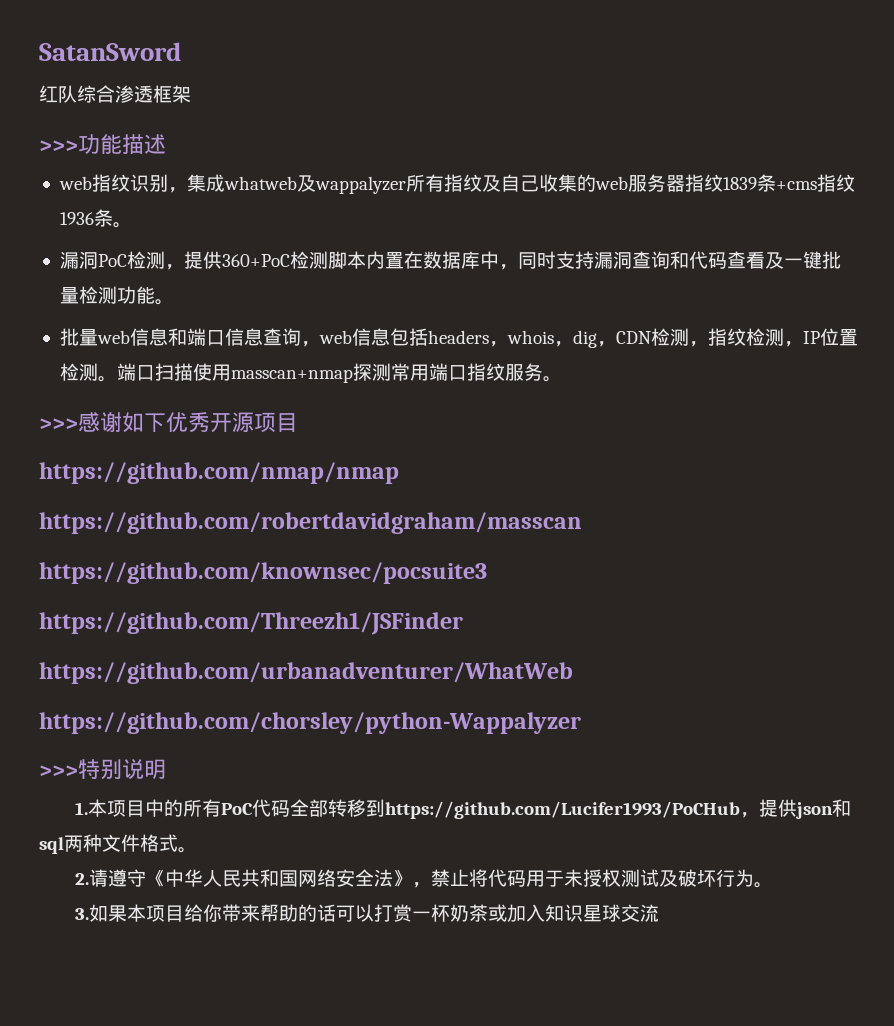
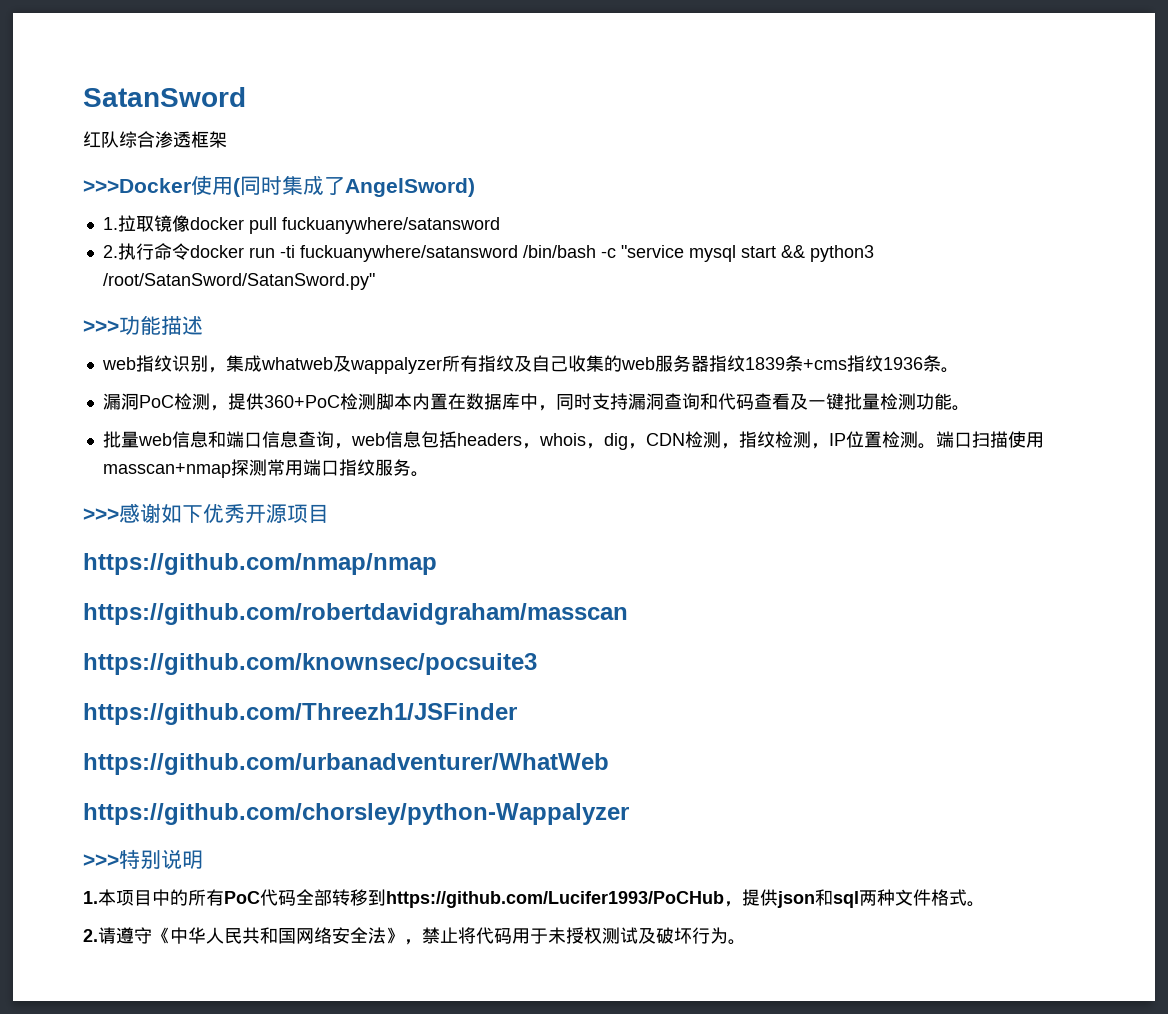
+ >>>Docker使用(同时集成了AngelSword)
+ 1.拉取镜像docker pull fuckuanywhere/satansword
+ 2.执行命令docker run -ti fuckuanywhere/satansword /bin/bash -c "service mysql start && python3 /root/SatanSword/SatanSword.py"
- 3.如果本项目给你带来帮助的话可以打赏一杯奶茶或加入知识星球交流

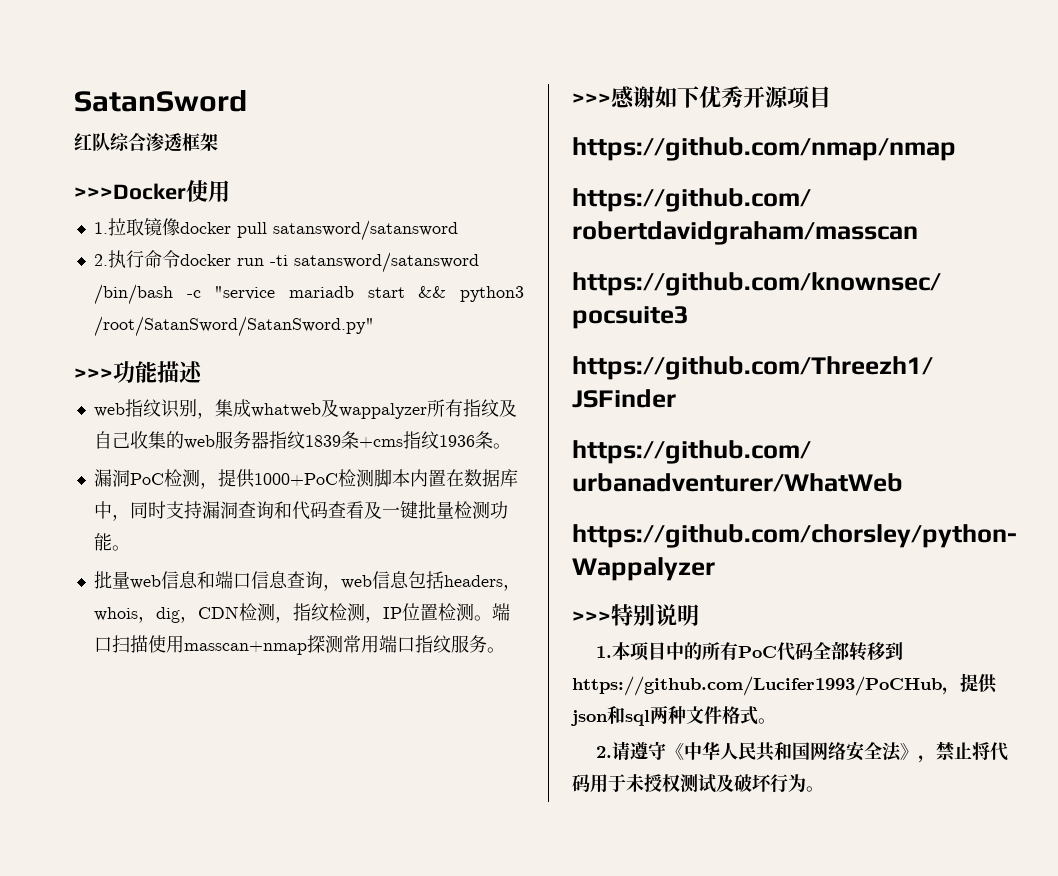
- >>>Docker使用(同时集成了AngelSword)
+ >>>Docker使用
- 1.拉取镜像docker pull fuckuanywhere/satansword
+ 1.拉取镜像docker pull satansword/satansword
- 2.执行命令docker run -ti fuckuanywhere/satansword /bin/bash -c "service mysql start && python3 /root/SatanSword/SatanSword.py"
+ 2.执行命令docker run -ti satansword/satansword /bin/bash -c "service mariadb start && python3 /root/SatanSword/SatanSword.py"
- 漏洞PoC检测，提供360+PoC检测脚本内置在数据库中，同时支持漏洞查询和代码查看及一键批量检测功能。
+ 漏洞PoC检测，提供1000+PoC检测脚本内置在数据库中，同时支持漏洞查询和代码查看及一键批量检测功能。

